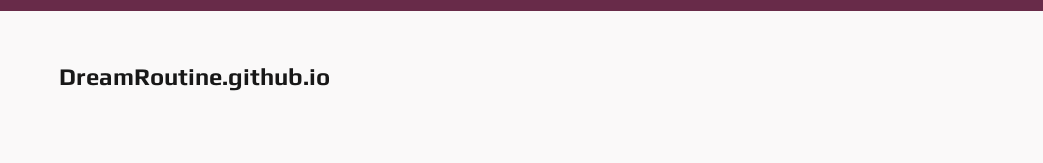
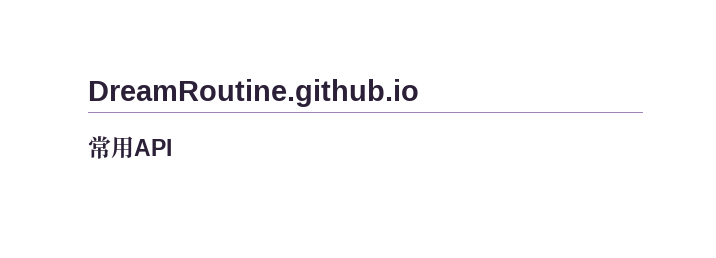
+ 常用API

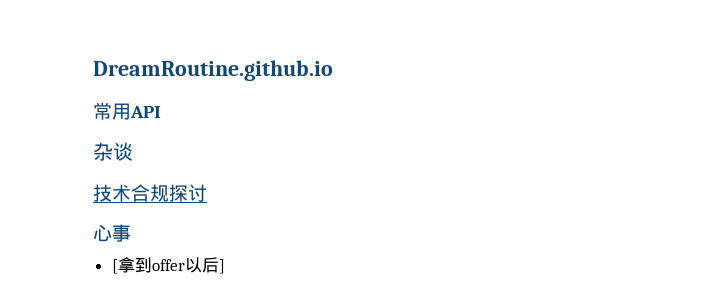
+ 杂谈
+ 技术合规探讨
+ 心事
+ [拿到offer以后]

